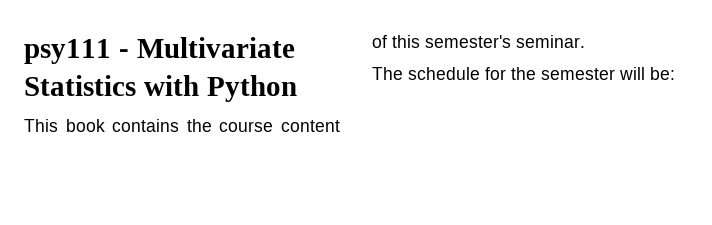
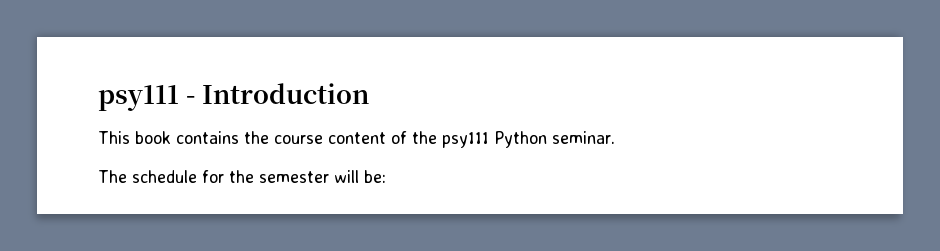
- psy111 - Multivariate Statistics with Python
+ psy111 - Introduction
- This book contains the course content of this semester's seminar.
+ This book contains the course content of the psy111 Python seminar.

